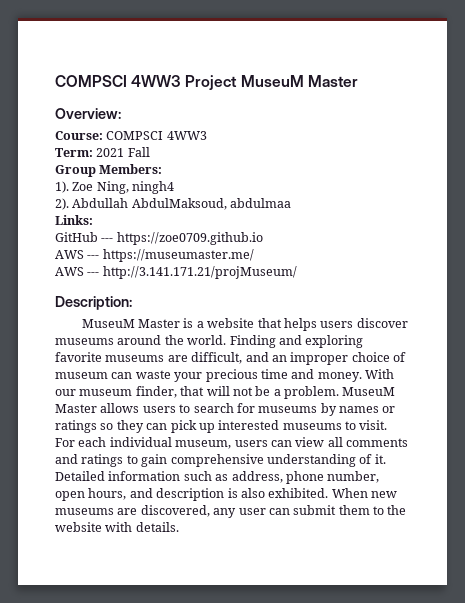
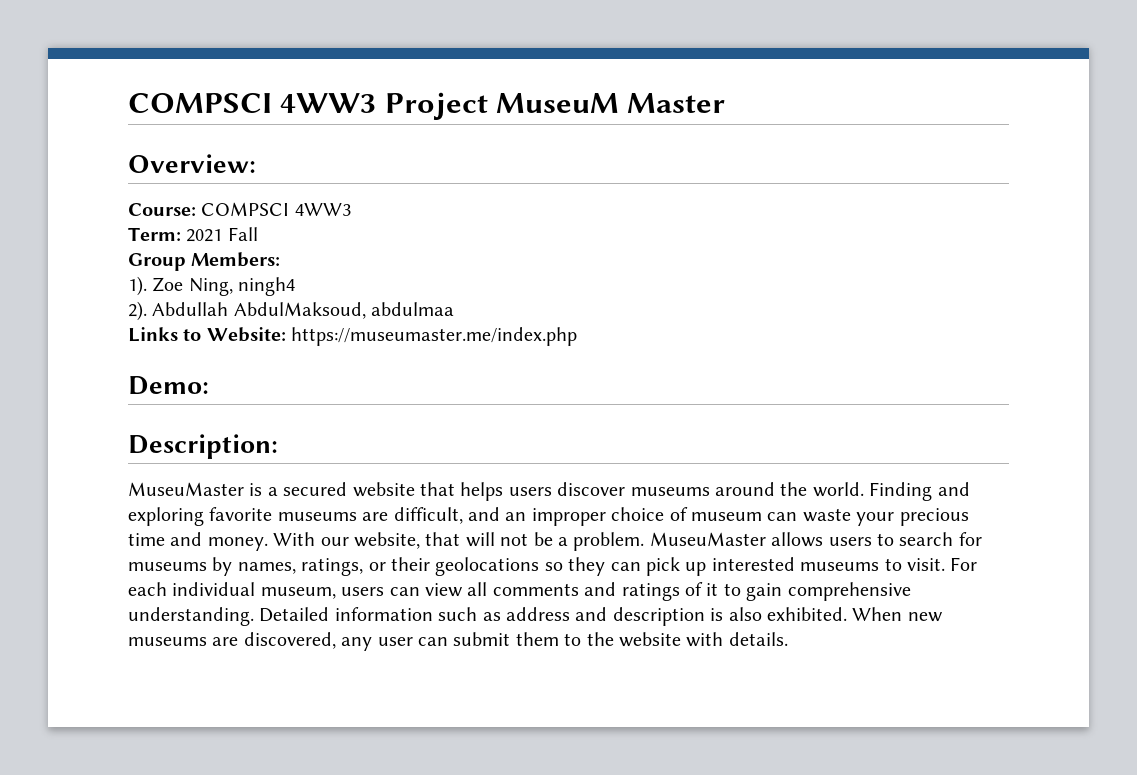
- Links:
- GitHub --- https://zoe0709.github.io
- AWS --- https://museumaster.me/
- AWS --- http://3.141.171.21/projMuseum/
+ Links to Website: https://museumaster.me/index.php
+ Demo:
- MuseuM Master is a website that helps users discover museums around the world.
+ MuseuMaster is a secured website that helps users discover museums around the world.
- With our museum finder, that will not be a problem.
+ With our website, that will not be a problem.
- MuseuM Master allows users to search for museums by names or ratings so they can pick up interested museums to visit.
+ MuseuMaster allows users to search for museums by names, ratings, or their geolocations so they can pick up interested museums to visit.
- For each individual museum, users can view all comments and ratings to gain comprehensive understanding of it.
+ For each individual museum, users can view all comments and ratings of it to gain comprehensive understanding.
- Detailed information such as address, phone number, open hours, and description is also exhibited.
+ Detailed information such as address and description is also exhibited.

